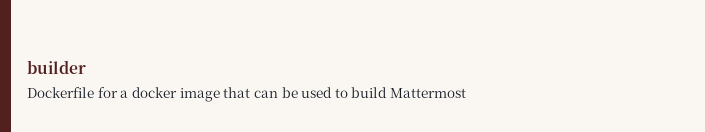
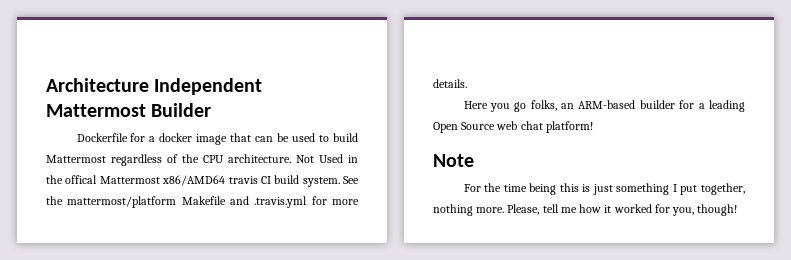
- builder
+ Architecture Independent Mattermost Builder
- Dockerfile for a docker image that can be used to build Mattermost
+ Dockerfile for a docker image that can be used to build Mattermost regardless of the CPU architecture. Not Used in the offical Mattermost x86/AMD64 travis CI build system. See the mattermost/platform Makefile and .travis.yml for more details.
+ Here you go folks, an ARM-based builder for a leading Open Source web chat platform!
+ Note
+ For the time being this is just something I put together, nothing more. Please, tell me how it worked for you, though!

